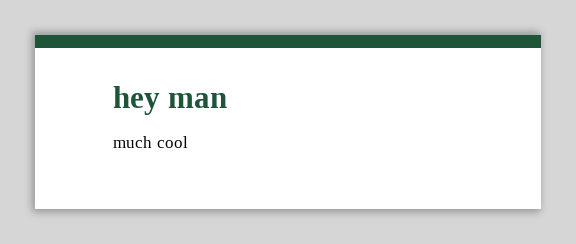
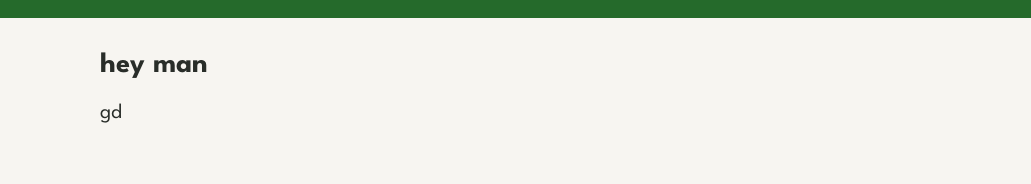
- much cool
+ gd

